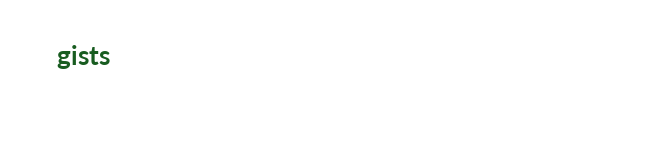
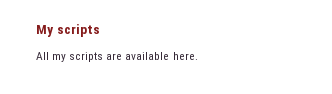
- gists
+ My scripts
+ All my scripts are available here.

